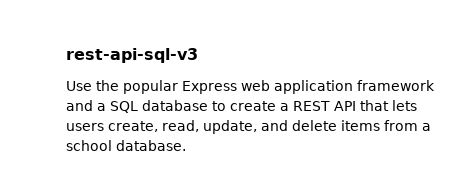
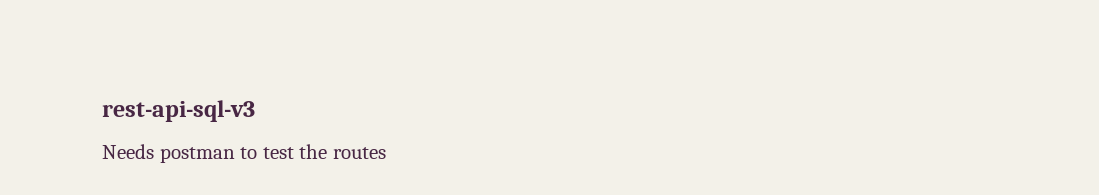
- Use the popular Express web application framework and a SQL database to create a REST API that lets users create, read, update, and delete items from a school database.
+ Needs postman to test the routes

